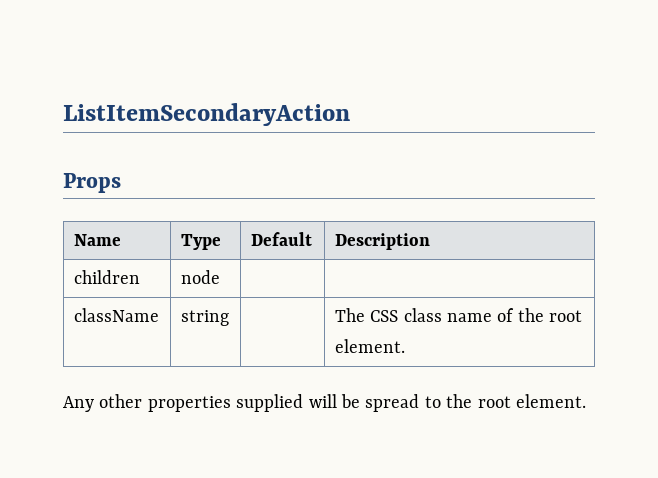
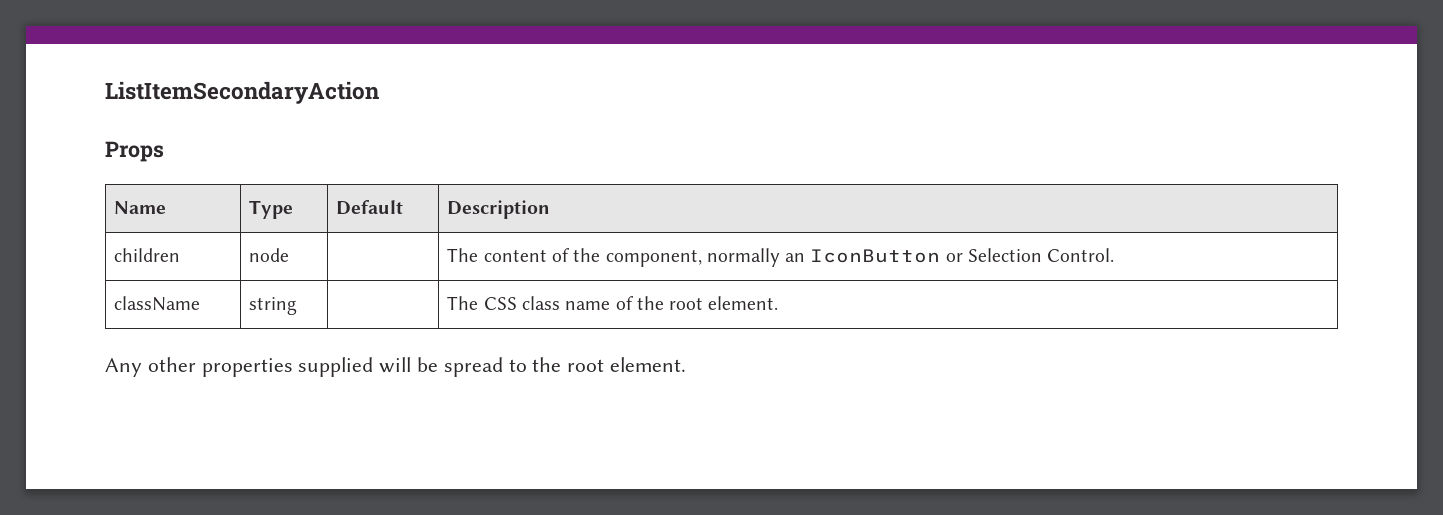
- children | node | |
+ children | node | | The content of the component, normally an IconButton or Selection Control.

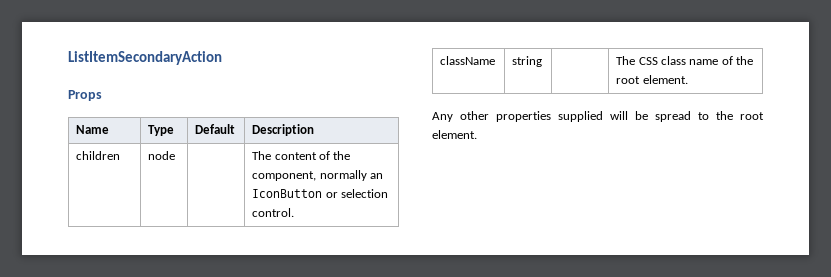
- children | node | | The content of the component, normally an IconButton or Selection Control.
+ children | node | | The content of the component, normally an IconButton or selection control.

